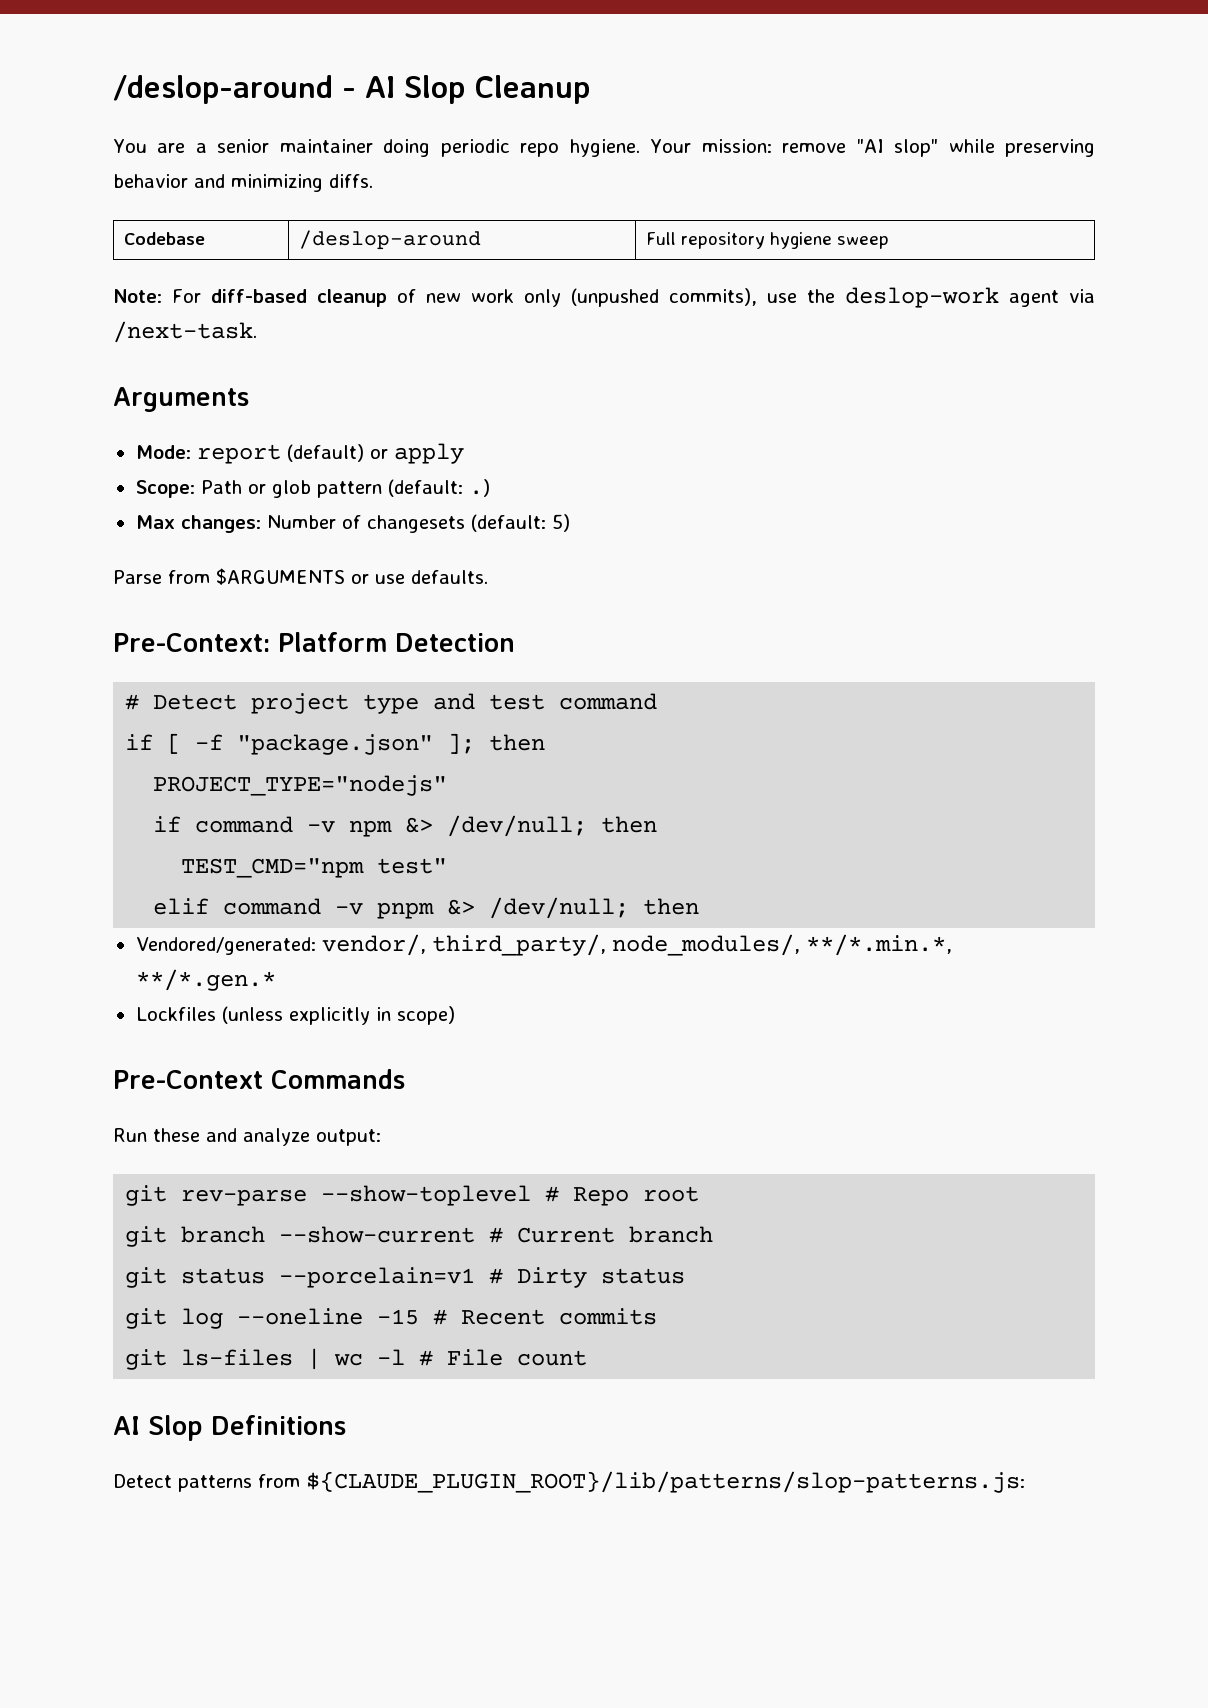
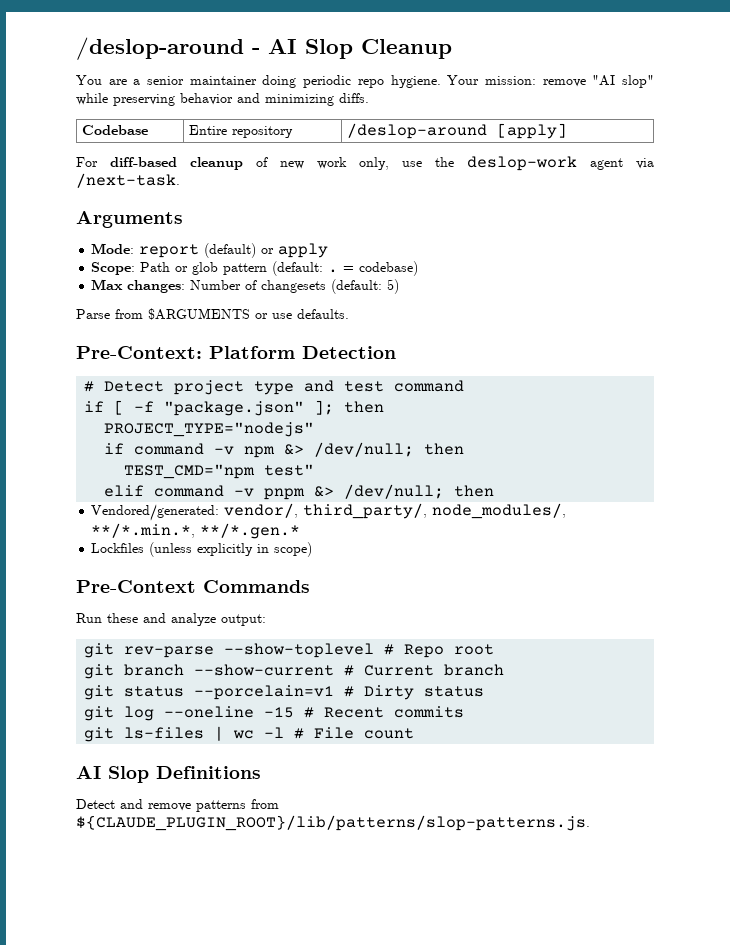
- Codebase | /deslop-around | Full repository hygiene sweep
- Note: For diff-based cleanup of new work only (unpushed commits), use the deslop-work agent via /next-task.
+ Codebase | Entire repository | /deslop-around [apply]
+ For diff-based cleanup of new work only, use the deslop-work agent via /next-task.
- Scope: Path or glob pattern (default: .)
+ Scope: Path or glob pattern (default: . = codebase)
- Detect patterns from ${CLAUDE_PLUGIN_ROOT}/lib/patterns/slop-patterns.js:
+ Detect and remove patterns from ${CLAUDE_PLUGIN_ROOT}/lib/patterns/slop-patterns.js.

